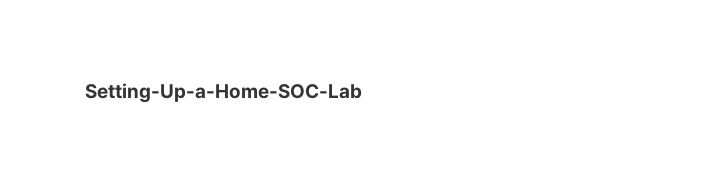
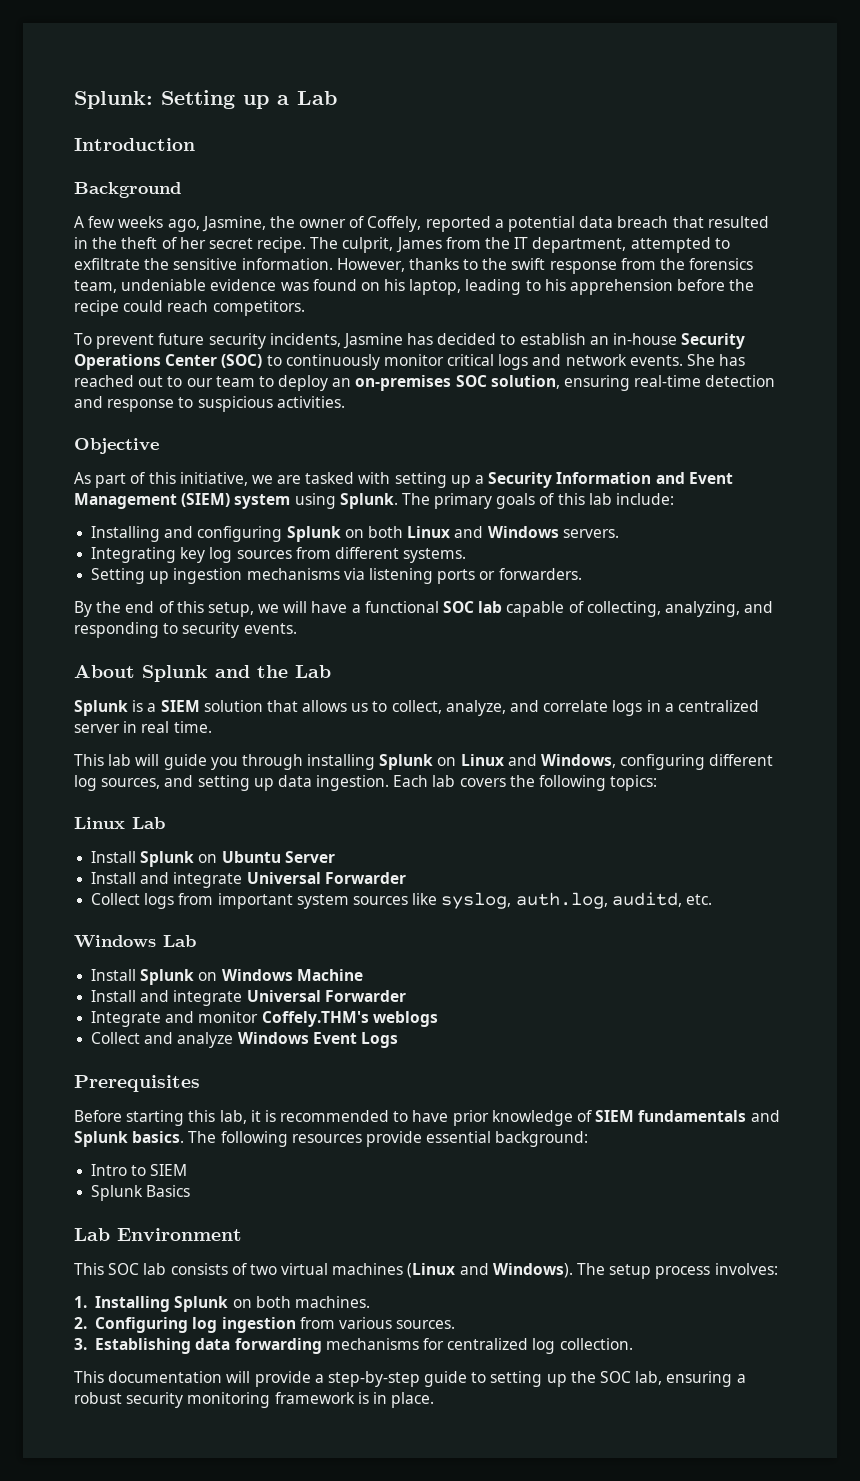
- Setting-Up-a-Home-SOC-Lab
+ Splunk: Setting up a Lab
+ Introduction
+ Background
+ A few weeks ago, Jasmine, the owner of Coffely, reported a potential data breach that resulted in the theft of her secret recipe. The culprit, James from the IT department, attempted to exfiltrate the sensitive information. However, thanks to the swift response from the forensics team, undeniable evidence was found on his laptop, leading to his apprehension before the recipe could reach competitors.
+ To prevent future security incidents, Jasmine has decided to establish an in-house Security Operations Center (SOC) to continuously monitor critical logs and network events. She has reached out to our team to deploy an on-premises SOC solution, ensuring real-time detection and response to suspicious activities.
+ Objective
+ As part of this initiative, we are tasked with setting up a Security Information and Event Management (SIEM) system using Splunk. The primary goals of this lab include:
+ Installing and configuring Splunk on both Linux and Windows servers.
+ Integrating key log sources from different systems.
+ Setting up ingestion mechanisms via listening ports or forwarders.
+ By the end of this setup, we will have a functional SOC lab capable of collecting, analyzing, and responding to security events.
+ About Splunk and the Lab
+ Splunk is a SIEM solution that allows us to collect, analyze, and correlate logs in a centralized server in real time.
+ This lab will guide you through installing Splunk on Linux and Windows, configuring different log sources, and setting up data ingestion. Each lab covers the following topics:
+ Linux Lab
+ Install Splunk on Ubuntu Server
+ Install and integrate Universal Forwarder
+ Collect logs from important system sources like syslog, auth.log, auditd, etc.
+ Windows Lab
+ Install Splunk on Windows Machine
+ Install and integrate Universal Forwarder
+ Integrate and monitor Coffely.THM's weblogs
+ Collect and analyze Windows Event Logs
+ Prerequisites
+ Before starting this lab, it is recommended to have prior knowledge of SIEM fundamentals and Splunk basics. The following resources provide essential background:
+ Intro to SIEM
+ Splunk Basics
+ Lab Environment
+ This SOC lab consists of two virtual machines (Linux and Windows). The setup process involves:
+ 1. Installing Splunk on both machines.
+ 2. Configuring log ingestion from various sources.
+ 3. Establishing data forwarding mechanisms for centralized log collection.
+ This documentation will provide a step-by-step guide to setting up the SOC lab, ensuring a robust security monitoring framework is in place.

